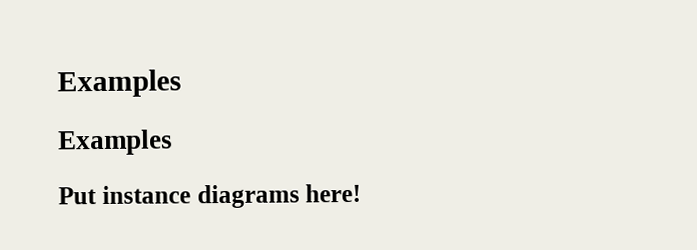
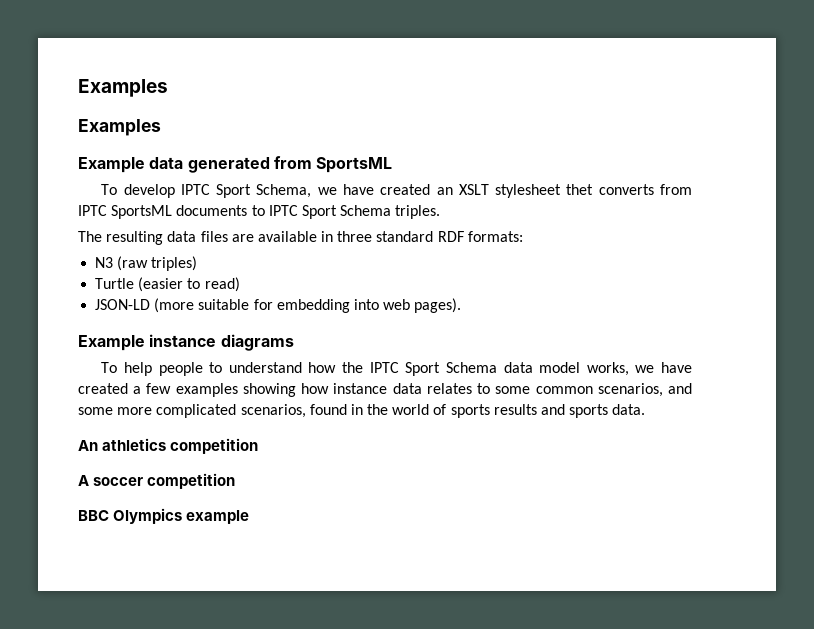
- Put instance diagrams here!
+ Example data generated from SportsML
+ To develop IPTC Sport Schema, we have created an XSLT stylesheet thet converts from IPTC SportsML documents to IPTC Sport Schema triples.
+ The resulting data files are available in three standard RDF formats:
+ N3 (raw triples)
+ Turtle (easier to read)
+ JSON-LD (more suitable for embedding into web pages).
+ Example instance diagrams
+ To help people to understand how the IPTC Sport Schema data model works, we have created a few examples showing how instance data relates to some common scenarios, and some more complicated scenarios, found in the world of sports results and sports data.
+ An athletics competition
+ A soccer competition
+ BBC Olympics example

